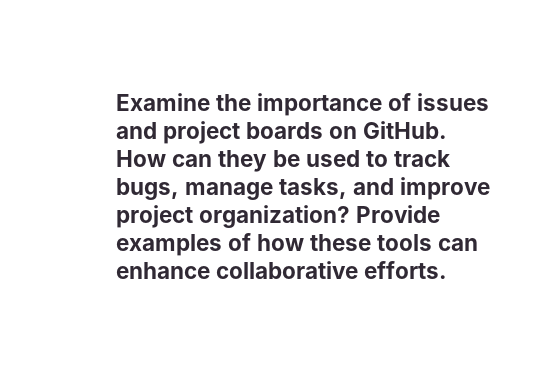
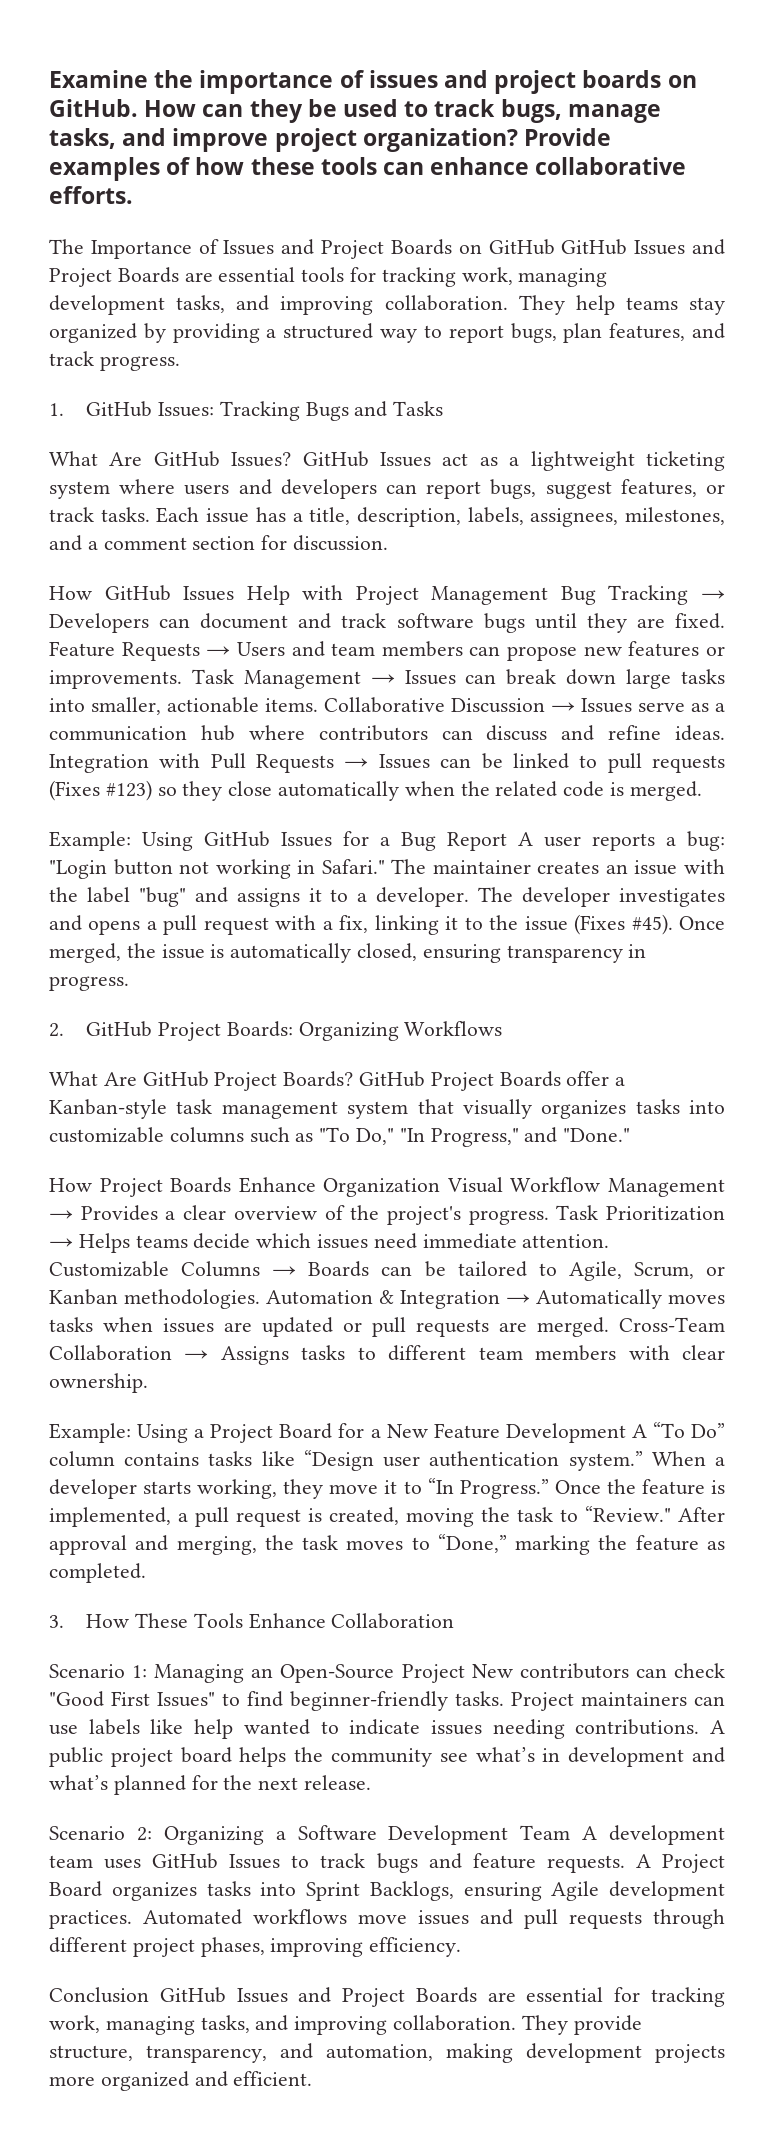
+ The Importance of Issues and Project Boards on GitHub GitHub Issues and Project Boards are essential tools for tracking work, managing development tasks, and improving collaboration. They help teams stay organized by providing a structured way to report bugs, plan features, and track progress.
+ 1. GitHub Issues: Tracking Bugs and Tasks
+ What Are GitHub Issues? GitHub Issues act as a lightweight ticketing system where users and developers can report bugs, suggest features, or track tasks. Each issue has a title, description, labels, assignees, milestones, and a comment section for discussion.
+ How GitHub Issues Help with Project Management Bug Tracking → Developers can document and track software bugs until they are fixed. Feature Requests → Users and team members can propose new features or improvements. Task Management → Issues can break down large tasks into smaller, actionable items. Collaborative Discussion → Issues serve as a communication hub where contributors can discuss and refine ideas. Integration with Pull Requests → Issues can be linked to pull requests (Fixes #123) so they close automatically when the related code is merged.
+ Example: Using GitHub Issues for a Bug Report A user reports a bug: "Login button not working in Safari." The maintainer creates an issue with the label "bug" and assigns it to a developer. The developer investigates and opens a pull request with a fix, linking it to the issue (Fixes #45). Once merged, the issue is automatically closed, ensuring transparency in progress.
+ 2. GitHub Project Boards: Organizing Workflows
+ What Are GitHub Project Boards? GitHub Project Boards offer a Kanban-style task management system that visually organizes tasks into customizable columns such as "To Do," "In Progress," and "Done."
+ How Project Boards Enhance Organization Visual Workflow Management → Provides a clear overview of the project's progress. Task Prioritization → Helps teams decide which issues need immediate attention. Customizable Columns → Boards can be tailored to Agile, Scrum, or Kanban methodologies. Automation & Integration → Automatically moves tasks when issues are updated or pull requests are merged. Cross-Team Collaboration → Assigns tasks to different team members with clear ownership.
+ Example: Using a Project Board for a New Feature Development A “To Do” column contains tasks like “Design user authentication system.” When a developer starts working, they move it to “In Progress.” Once the feature is implemented, a pull request is created, moving the task to “Review." After approval and merging, the task moves to “Done,” marking the feature as completed.
+ 3. How These Tools Enhance Collaboration
+ Scenario 1: Managing an Open-Source Project New contributors can check "Good First Issues" to find beginner-friendly tasks. Project maintainers can use labels like help wanted to indicate issues needing contributions. A public project board helps the community see what’s in development and what’s planned for the next release.
+ Scenario 2: Organizing a Software Development Team A development team uses GitHub Issues to track bugs and feature requests. A Project Board organizes tasks into Sprint Backlogs, ensuring Agile development practices. Automated workflows move issues and pull requests through different project phases, improving efficiency.
+ Conclusion GitHub Issues and Project Boards are essential for tracking work, managing tasks, and improving collaboration. They provide structure, transparency, and automation, making development projects more organized and efficient.

